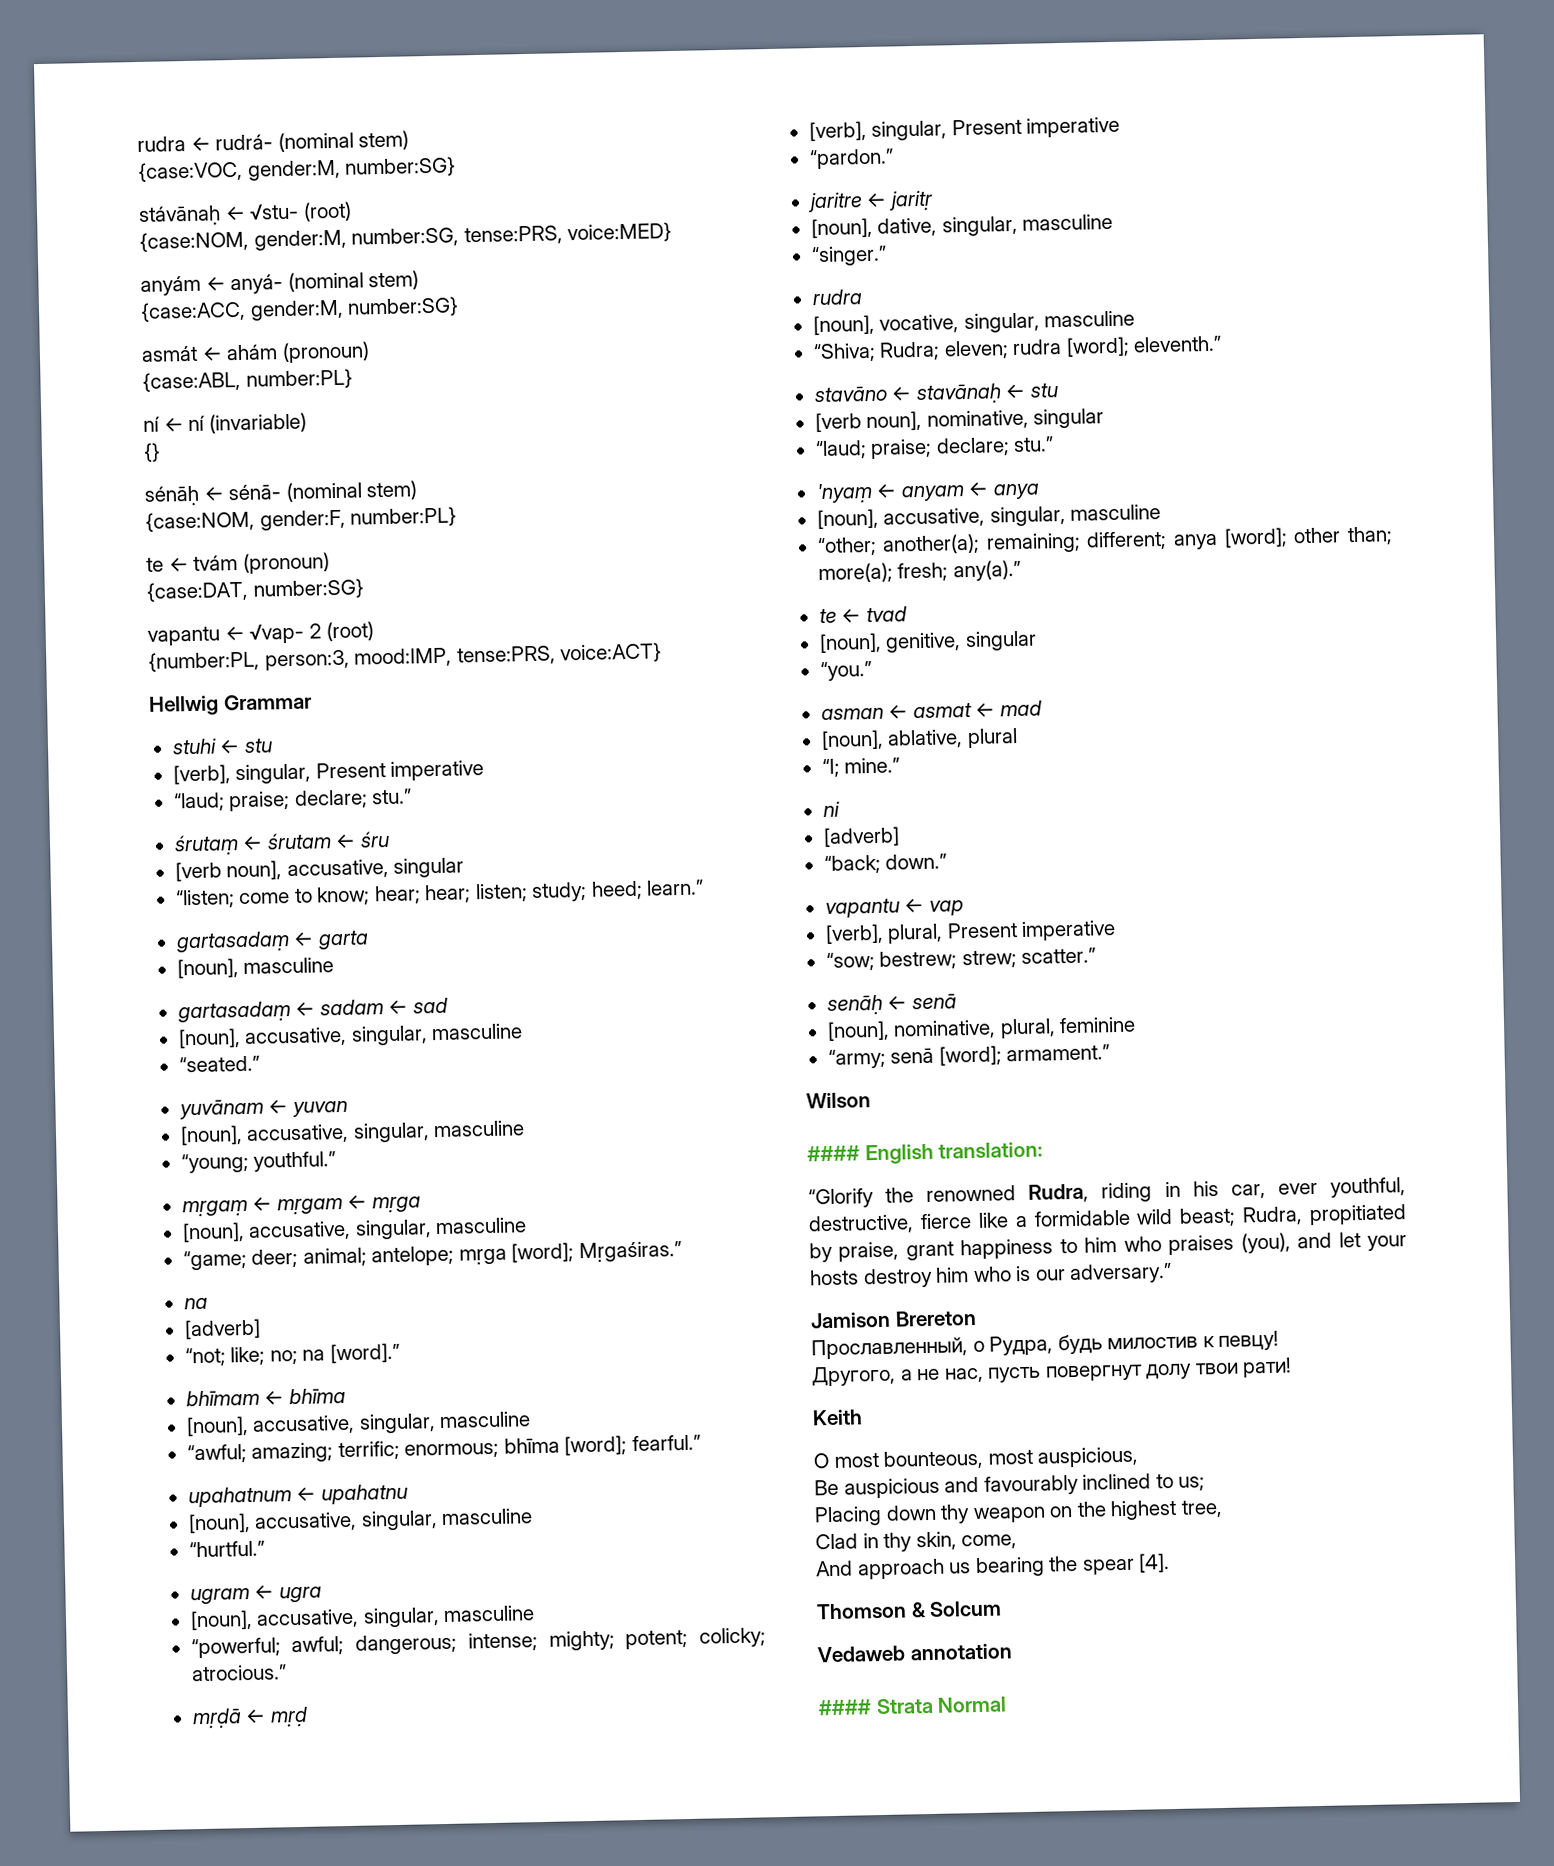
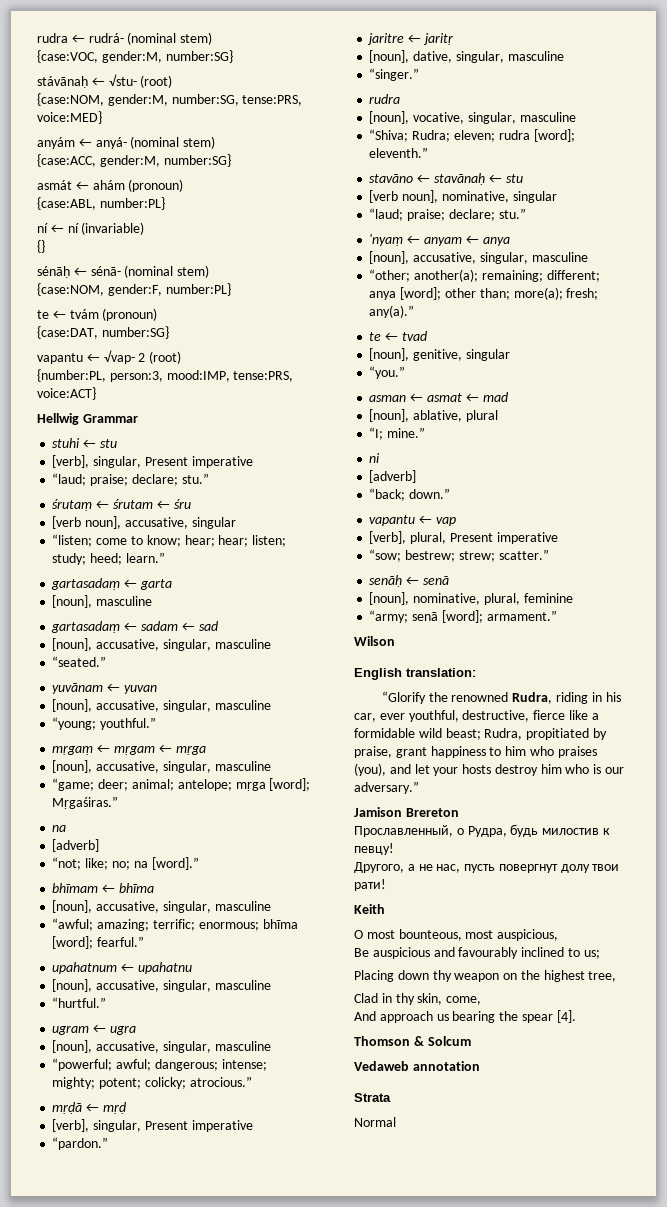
- #### English translation:
+ English translation:
- #### Strata Normal
+ Strata
+ Normal

